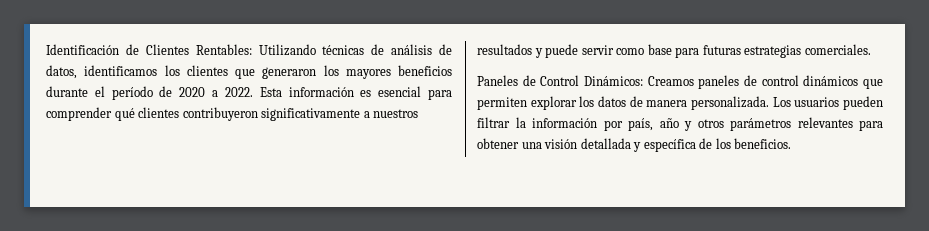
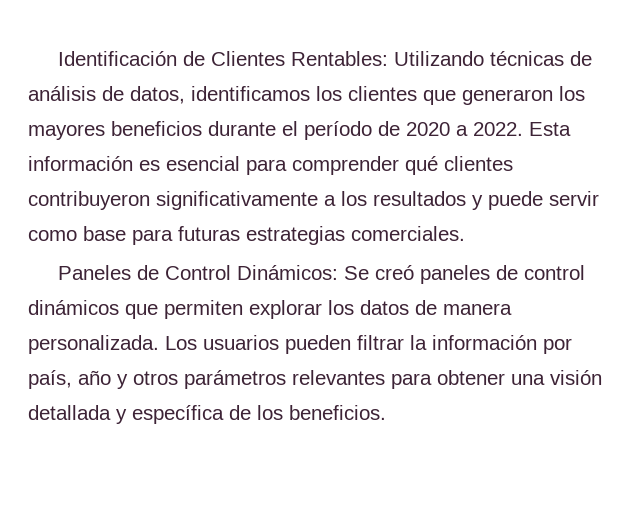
- Esta información es esencial para comprender qué clientes contribuyeron significativamente a nuestros resultados y puede servir como base para futuras estrategias comerciales.
+ Esta información es esencial para comprender qué clientes contribuyeron significativamente a los resultados y puede servir como base para futuras estrategias comerciales.
- Paneles de Control Dinámicos: Creamos paneles de control dinámicos que permiten explorar los datos de manera personalizada.
+ Paneles de Control Dinámicos: Se creó paneles de control dinámicos que permiten explorar los datos de manera personalizada.

